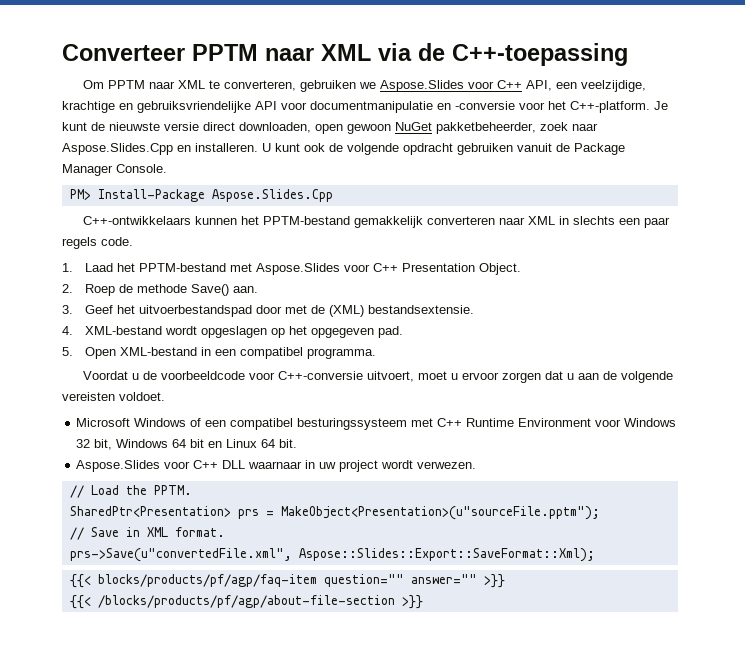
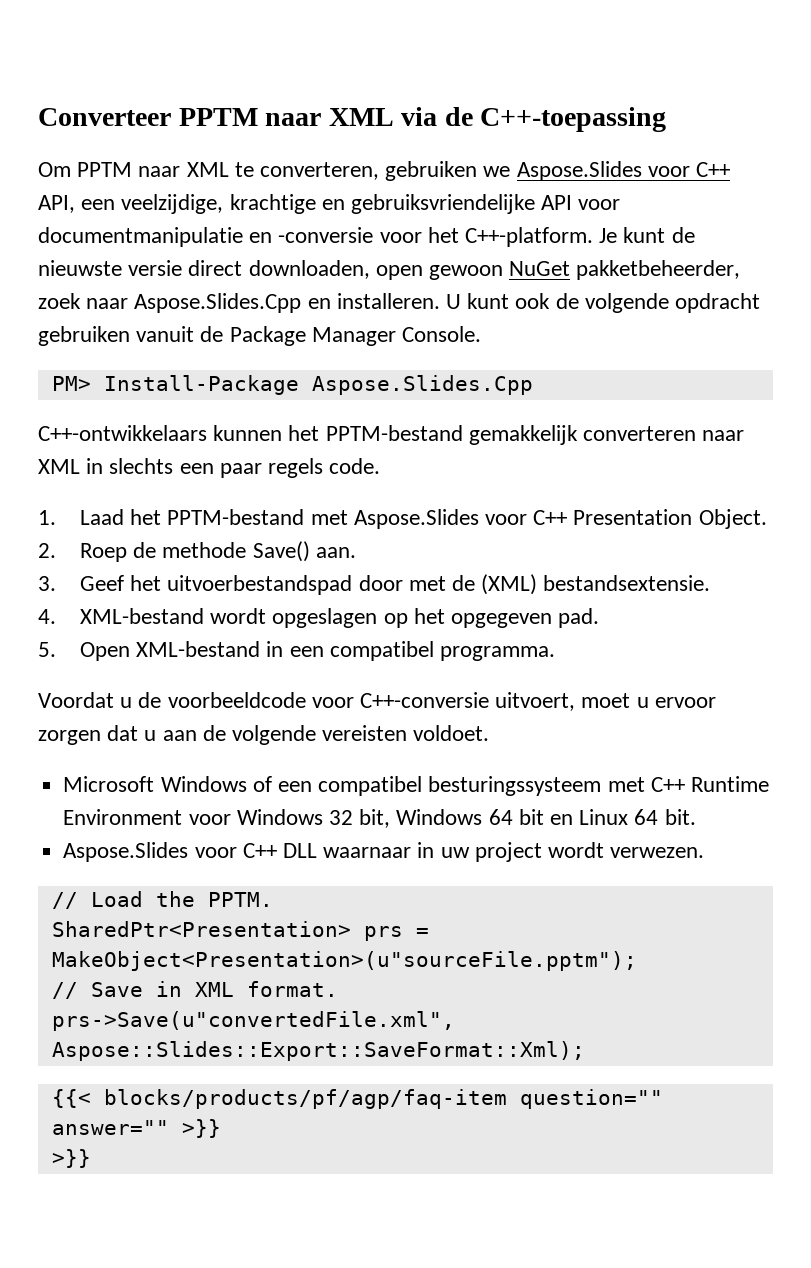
  {{< blocks/products/pf/agp/faq-item question="" answer="" >}}
- {{< /blocks/products/pf/agp/about-file-section >}}
+ >}}

